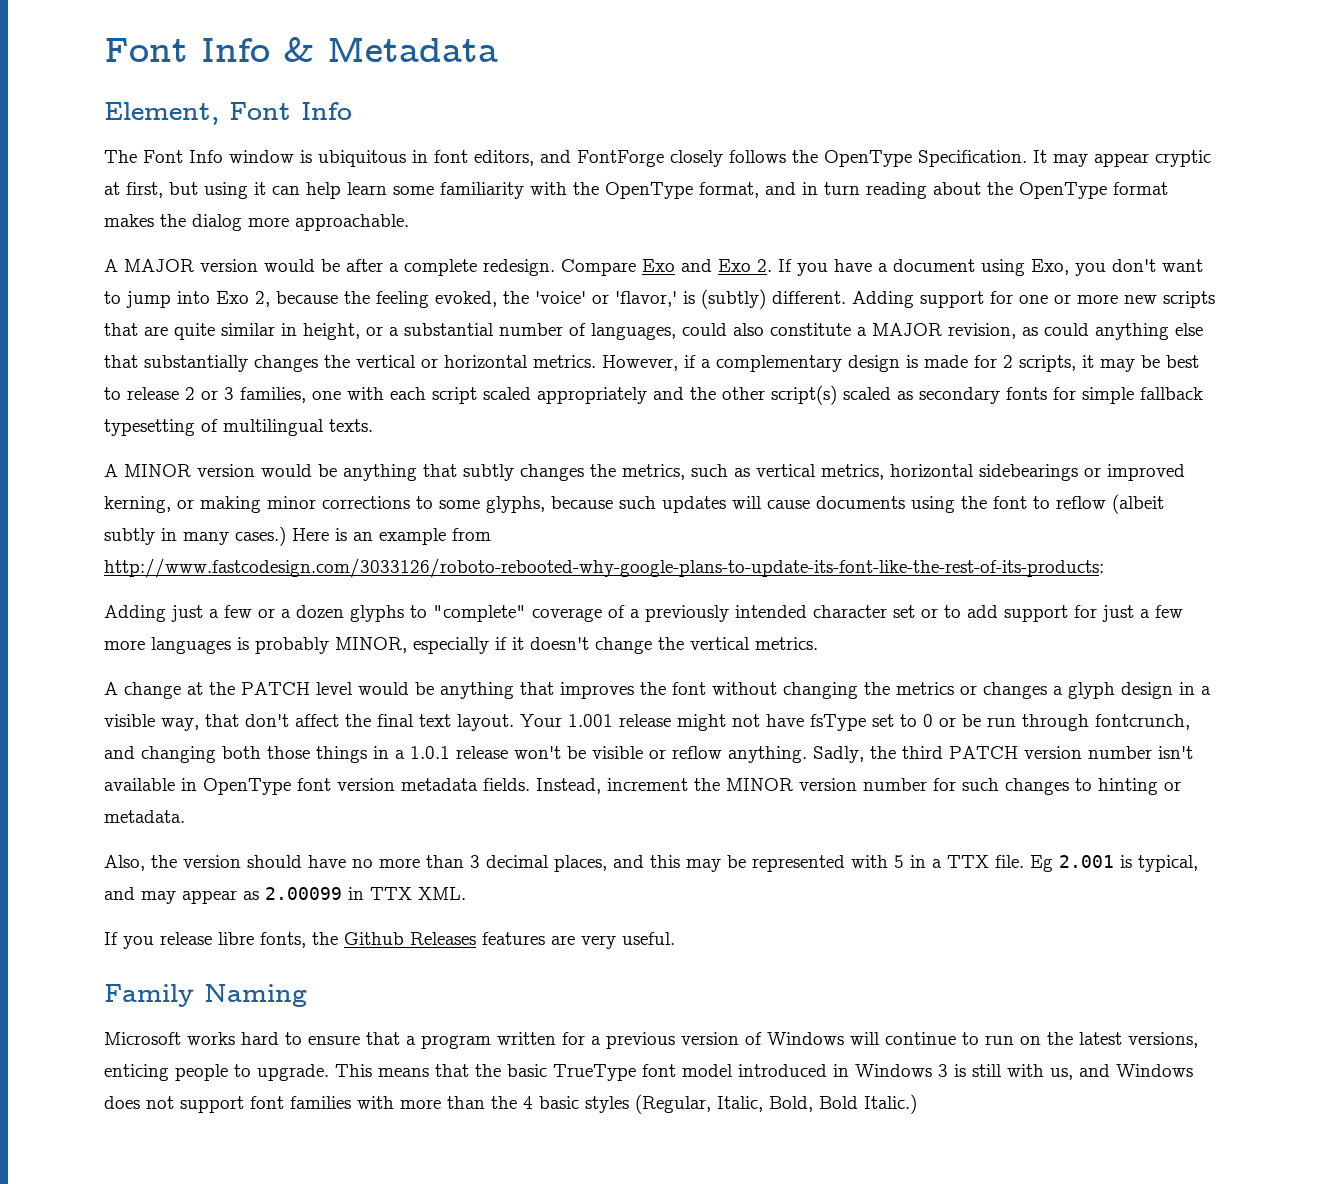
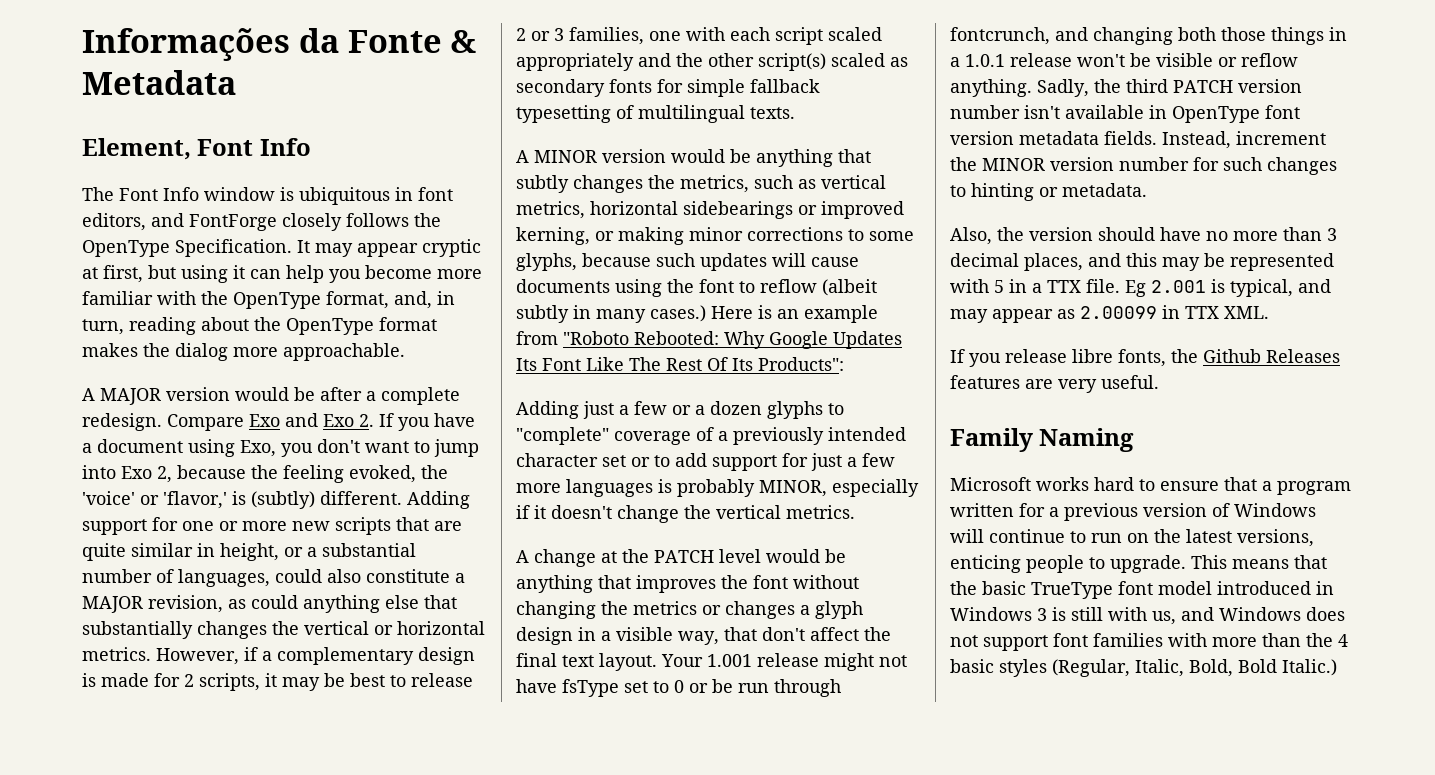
- Font Info & Metadata
+ Informações da Fonte & Metadata
- It may appear cryptic at first, but using it can help learn some familiarity with the OpenType format, and in turn reading about the OpenType format makes the dialog more approachable.
+ It may appear cryptic at first, but using it can help you become more familiar with the OpenType format, and, in turn, reading about the OpenType format makes the dialog more approachable.
- Here is an example from http://www.fastcodesign.com/3033126/roboto-rebooted-why-google-plans-to-update-its-font-like-the-rest-of-its-products:
+ Here is an example from "Roboto Rebooted: Why Google Updates Its Font Like The Rest Of Its Products":

